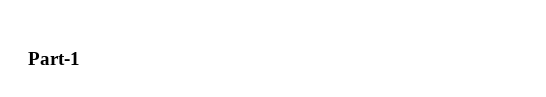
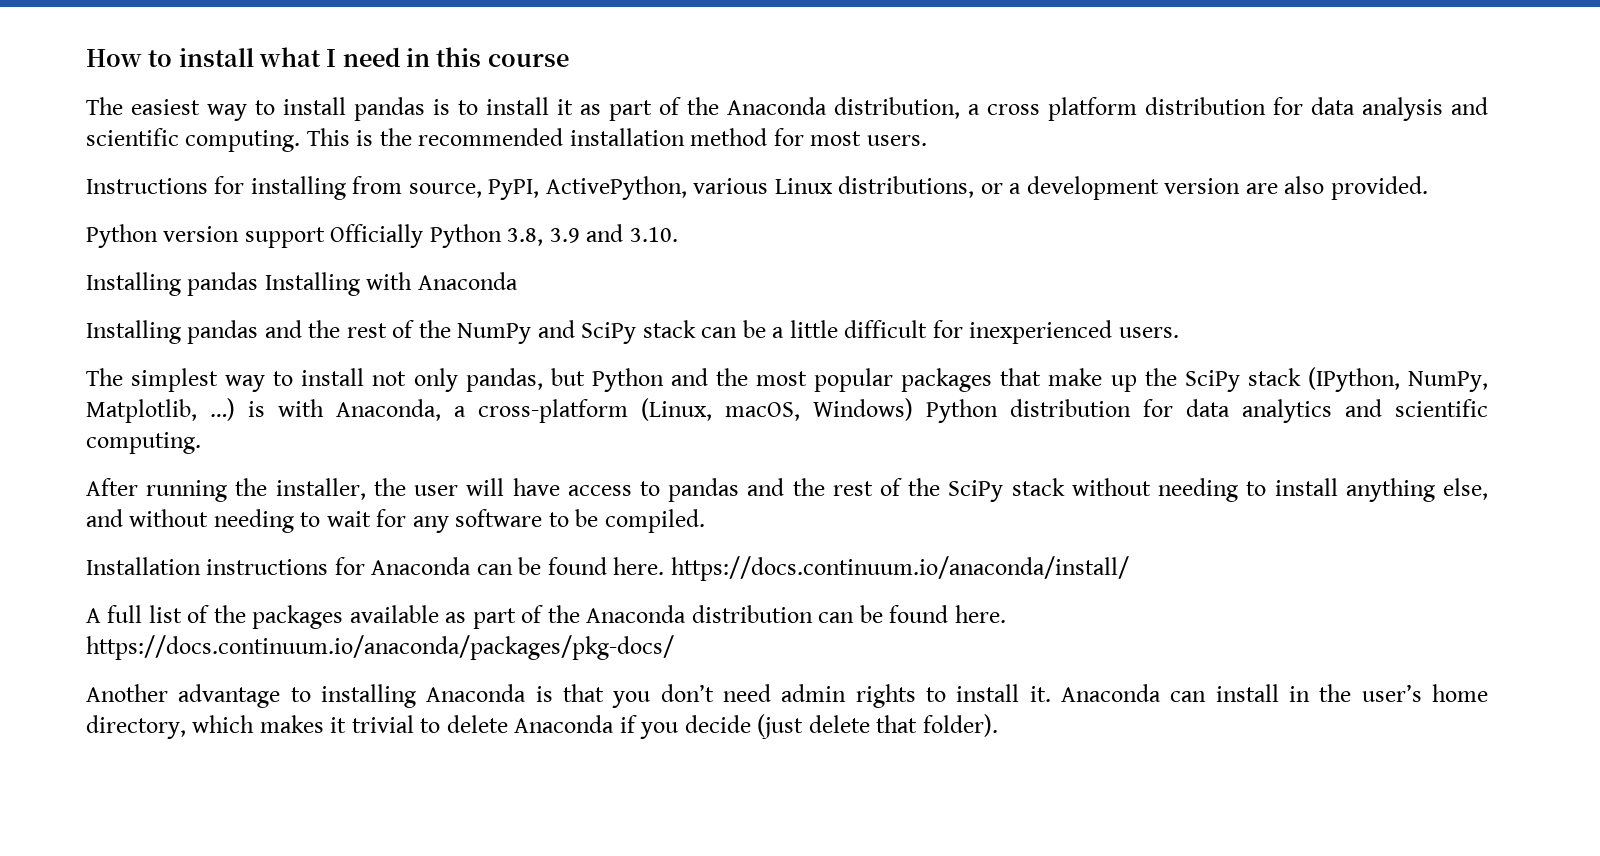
- Part-1
+ How to install what I need in this course
+ The easiest way to install pandas is to install it as part of the Anaconda distribution, a cross platform distribution for data analysis and scientific computing. This is the recommended installation method for most users.
+ Instructions for installing from source, PyPI, ActivePython, various Linux distributions, or a development version are also provided.
+ Python version support Officially Python 3.8, 3.9 and 3.10.
+ Installing pandas Installing with Anaconda
+ Installing pandas and the rest of the NumPy and SciPy stack can be a little difficult for inexperienced users.
+ The simplest way to install not only pandas, but Python and the most popular packages that make up the SciPy stack (IPython, NumPy, Matplotlib, …) is with Anaconda, a cross-platform (Linux, macOS, Windows) Python distribution for data analytics and scientific computing.
+ After running the installer, the user will have access to pandas and the rest of the SciPy stack without needing to install anything else, and without needing to wait for any software to be compiled.
+ Installation instructions for Anaconda can be found here. https://docs.continuum.io/anaconda/install/
+ A full list of the packages available as part of the Anaconda distribution can be found here. https://docs.continuum.io/anaconda/packages/pkg-docs/
+ Another advantage to installing Anaconda is that you don’t need admin rights to install it. Anaconda can install in the user’s home directory, which makes it trivial to delete Anaconda if you decide (just delete that folder).

